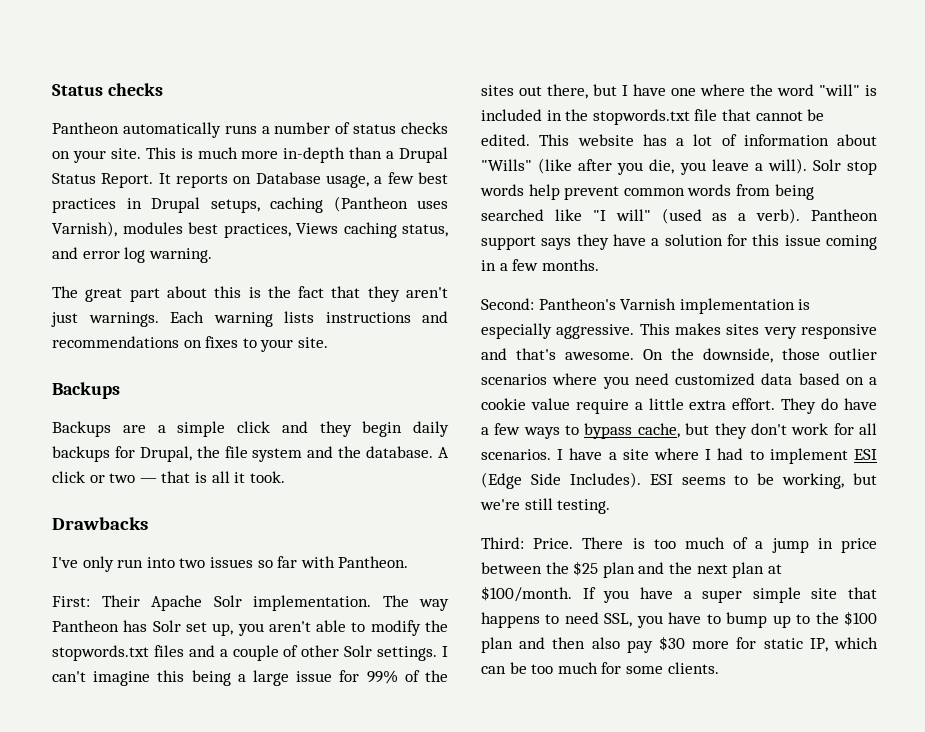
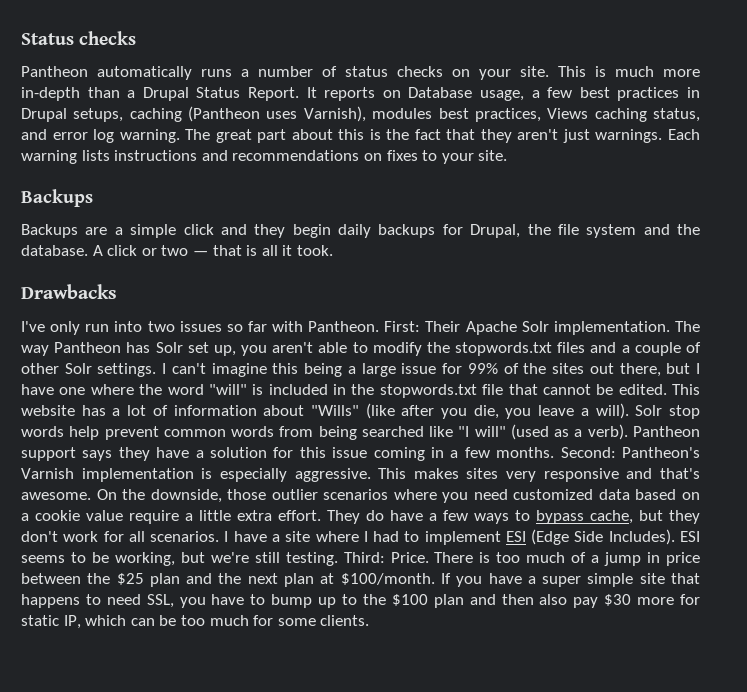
- It reports on Database usage, a few best practices in Drupal setups, caching (Pantheon uses Varnish), modules best practices, Views caching status, and error log warning.
- The great part about this is the fact that they aren't just warnings.
+ It reports on Database usage, a few best practices in Drupal setups, caching (Pantheon uses Varnish), modules best practices, Views caching status, and error log warning. The great part about this is the fact that they aren't just warnings.
- I've only run into two issues so far with Pantheon.
- First: Their Apache Solr implementation.
+ I've only run into two issues so far with Pantheon. First: Their Apache Solr implementation.
- Pantheon support says they have a solution for this issue coming in a few months.
- Second: Pantheon's Varnish implementation is especially aggressive.
+ Pantheon support says they have a solution for this issue coming in a few months. Second: Pantheon's Varnish implementation is especially aggressive.
- ESI seems to be working, but we're still testing.
- Third: Price.
+ ESI seems to be working, but we're still testing. Third: Price.

